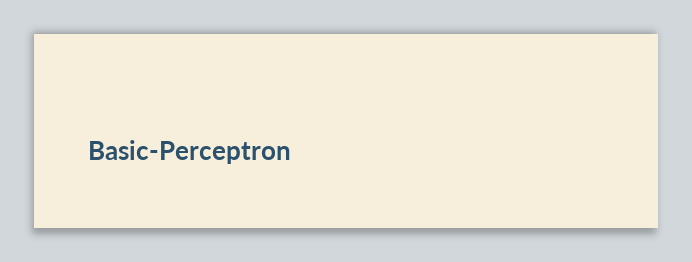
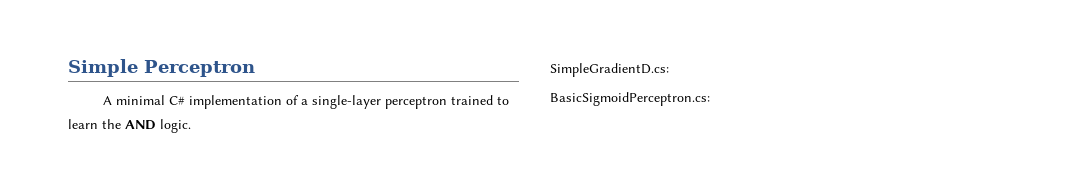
- Basic-Perceptron
+ Simple Perceptron
+ A minimal C# implementation of a single-layer perceptron trained to learn the AND logic.
+ SimpleGradientD.cs:
+ BasicSigmoidPerceptron.cs:

